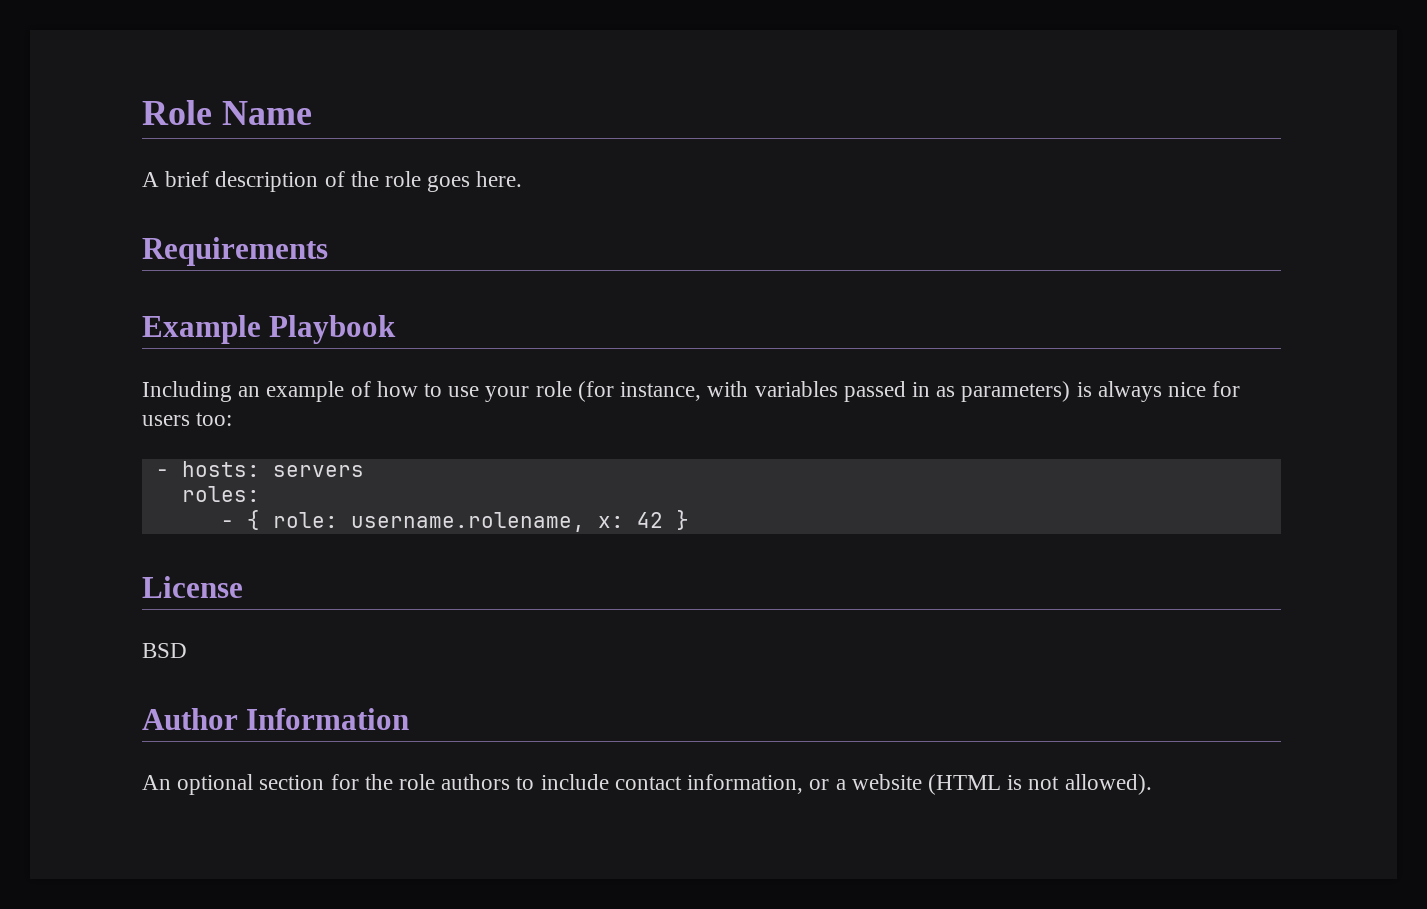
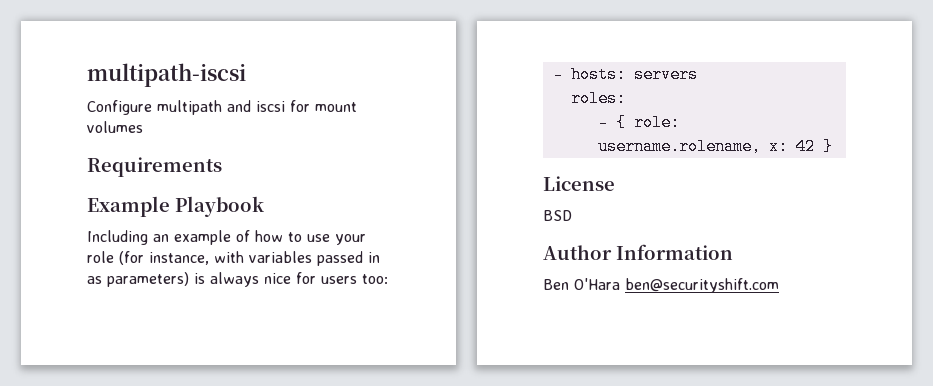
- Role Name
- A brief description of the role goes here.
+ multipath-iscsi
+ Configure multipath and iscsi for mount volumes
- An optional section for the role authors to include contact information, or a website (HTML is not allowed).
+ Ben O'Hara ben@securityshift.com

